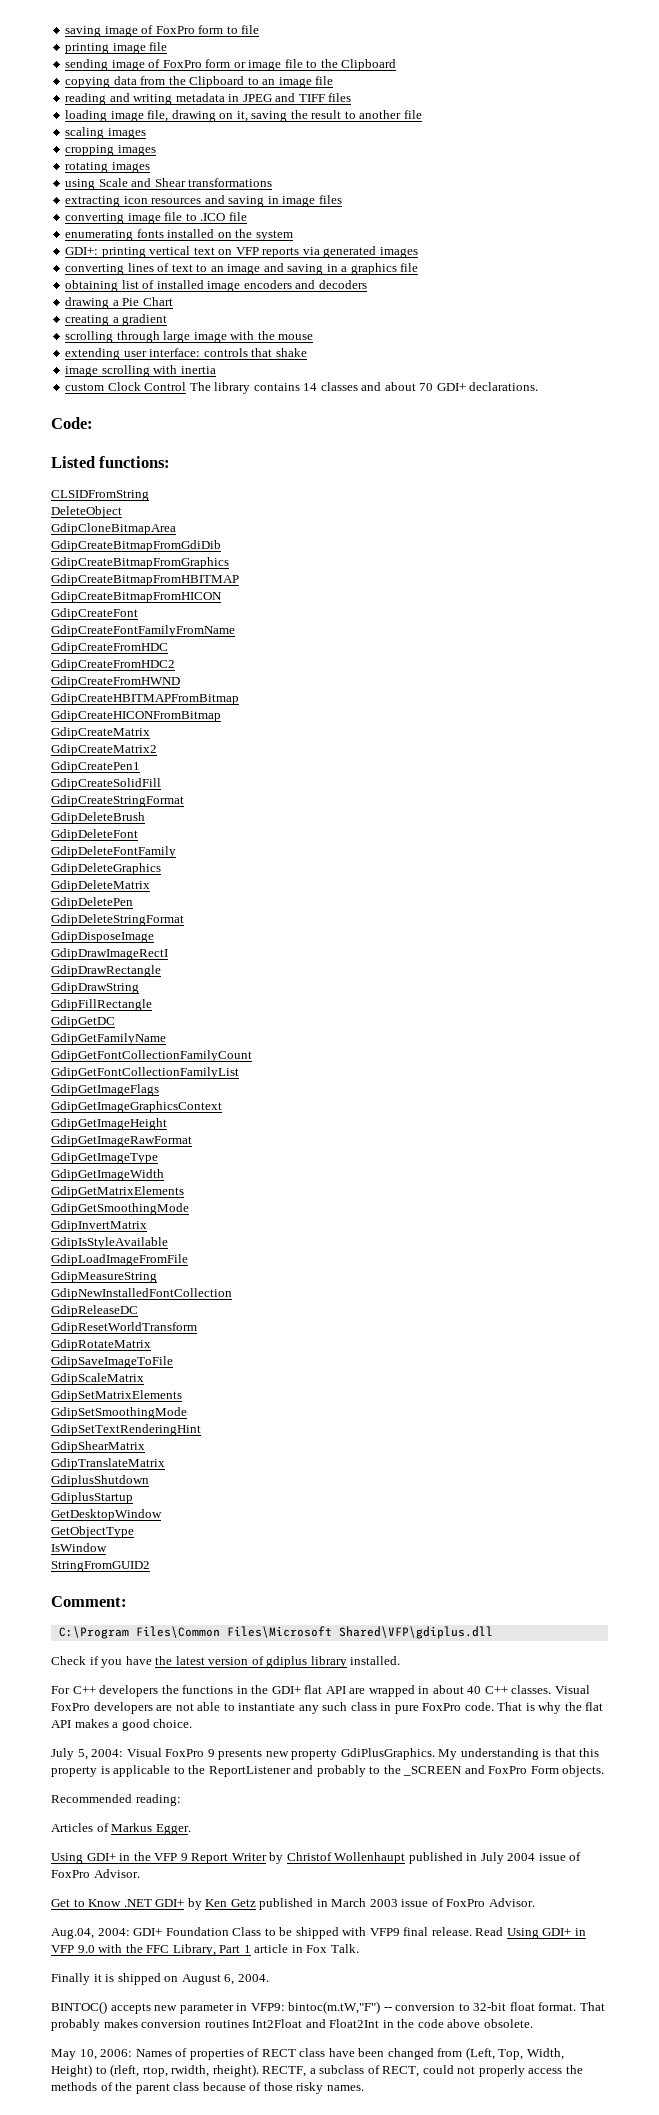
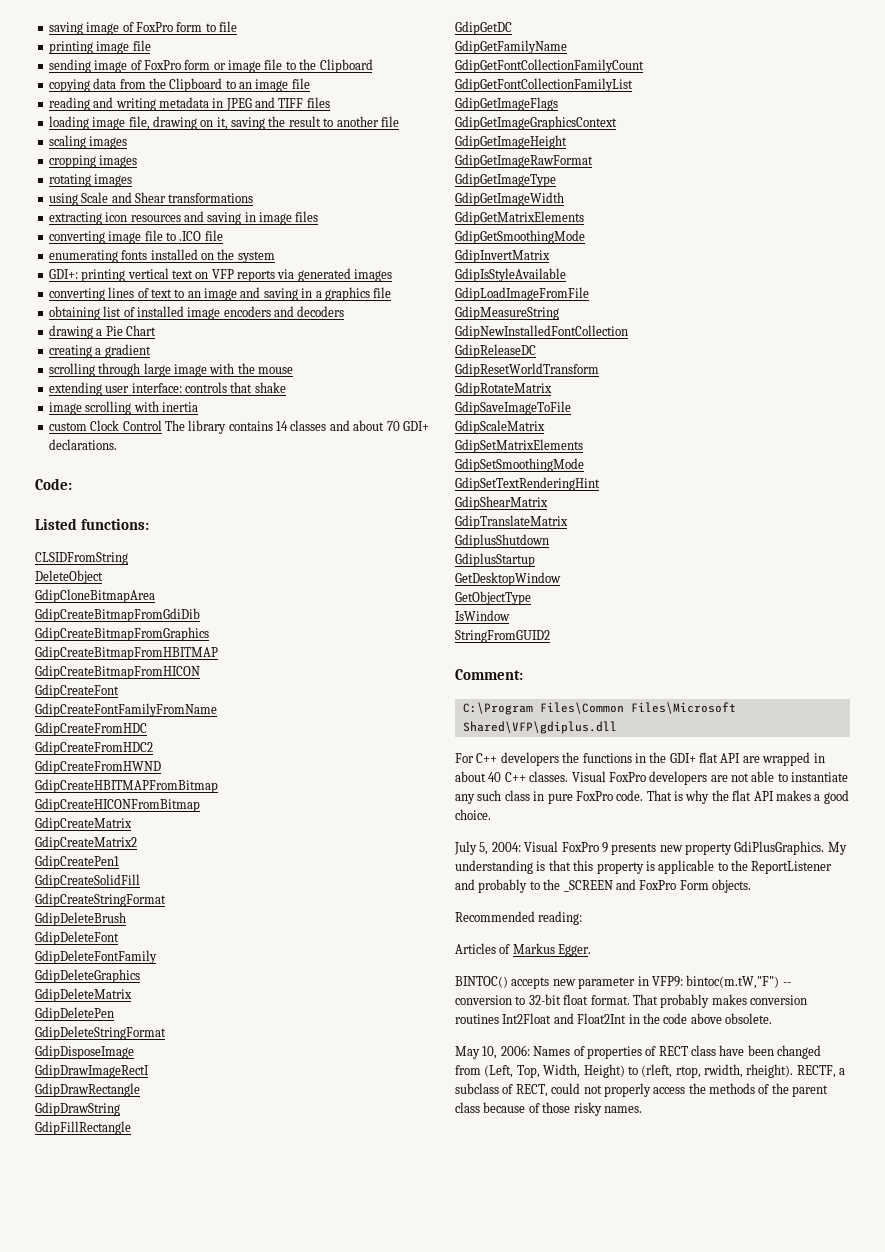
- Check if you have the latest version of gdiplus library installed.
- Using GDI+ in the VFP 9 Report Writer by Christof Wollenhaupt published in July 2004 issue of FoxPro Advisor.
- Get to Know .NET GDI+ by Ken Getz published in March 2003 issue of FoxPro Advisor.
- Aug.04, 2004: GDI+ Foundation Class to be shipped with VFP9 final release. Read Using GDI+ in VFP 9.0 with the FFC Library, Part 1 article in Fox Talk.
- Finally it is shipped on August 6, 2004.

